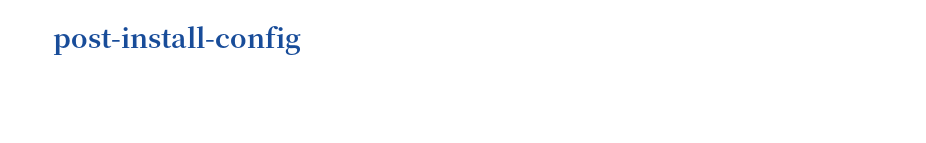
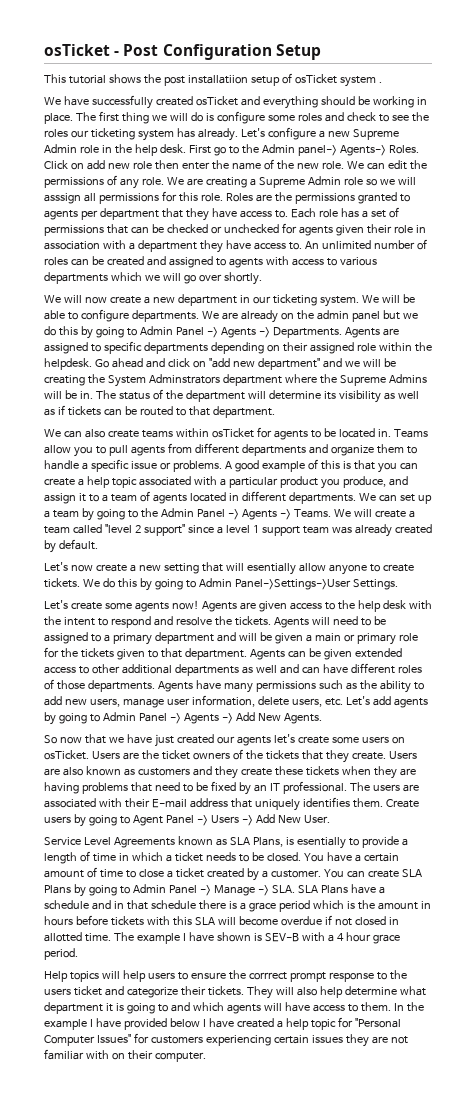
- post-install-config
+ osTicket - Post Configuration Setup
+ This tutorial shows the post installatiion setup of osTicket system .
+ We have successfully created osTicket and everything should be working in place. The first thing we will do is configure some roles and check to see the roles our ticketing system has already. Let's configure a new Supreme Admin role in the help desk. First go to the Admin panel-> Agents-> Roles. Click on add new role then enter the name of the new role. We can edit the permissions of any role. We are creating a Supreme Admin role so we will asssign all permissions for this role. Roles are the permissions granted to agents per department that they have access to. Each role has a set of permissions that can be checked or unchecked for agents given their role in association with a department they have access to. An unlimited number of roles can be created and assigned to agents with access to various departments which we will go over shortly.
+ We will now create a new department in our ticketing system. We will be able to configure departments. We are already on the admin panel but we do this by going to Admin Panel -> Agents -> Departments. Agents are assigned to specific departments depending on their assigned role within the helpdesk. Go ahead and click on "add new department" and we will be creating the System Adminstrators department where the Supreme Admins will be in. The status of the department will determine its visibility as well as if tickets can be routed to that department.
+ We can also create teams within osTicket for agents to be located in. Teams allow you to pull agents from different departments and organize them to handle a specific issue or problems. A good example of this is that you can create a help topic associated with a particular product you produce, and assign it to a team of agents located in different departments. We can set up a team by going to the Admin Panel -> Agents -> Teams. We will create a team called "level 2 support" since a level 1 support team was already created by default.
+ Let's now create a new setting that will esentially allow anyone to create tickets. We do this by going to Admin Panel->Settings->User Settings.
+ Let's create some agents now! Agents are given access to the help desk with the intent to respond and resolve the tickets. Agents will need to be assigned to a primary department and will be given a main or primary role for the tickets given to that department. Agents can be given extended access to other additional departments as well and can have different roles of those departments. Agents have many permissions such as the ability to add new users, manage user information, delete users, etc. Let's add agents by going to Admin Panel -> Agents -> Add New Agents.
+ So now that we have just created our agents let's create some users on osTicket. Users are the ticket owners of the tickets that they create. Users are also known as customers and they create these tickets when they are having problems that need to be fixed by an IT professional. The users are associated with their E-mail address that uniquely identifies them. Create users by going to Agent Panel -> Users -> Add New User.
+ Service Level Agreements known as SLA Plans, is esentially to provide a length of time in which a ticket needs to be closed. You have a certain amount of time to close a ticket created by a customer. You can create SLA Plans by going to Admin Panel -> Manage -> SLA. SLA Plans have a schedule and in that schedule there is a grace period which is the amount in hours before tickets with this SLA will become overdue if not closed in allotted time. The example I have shown is SEV-B with a 4 hour grace period.
+ Help topics will help users to ensure the corrrect prompt response to the users ticket and categorize their tickets. They will also help determine what department it is going to and which agents will have access to them. In the example I have provided below I have created a help topic for "Personal Computer Issues" for customers experiencing certain issues they are not familiar with on their computer.

